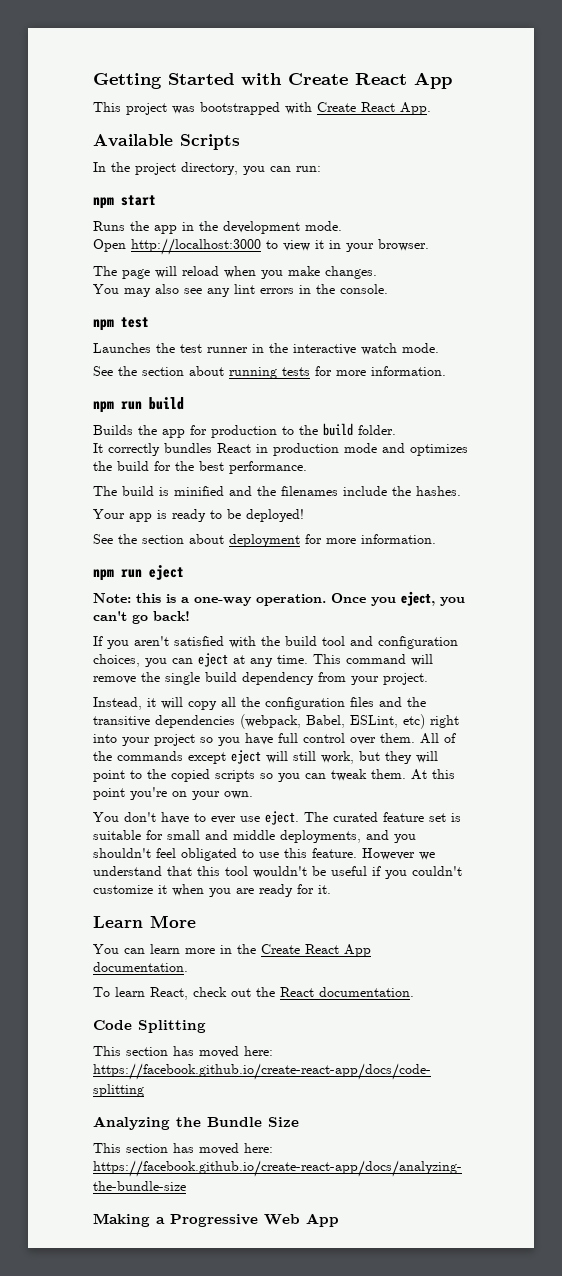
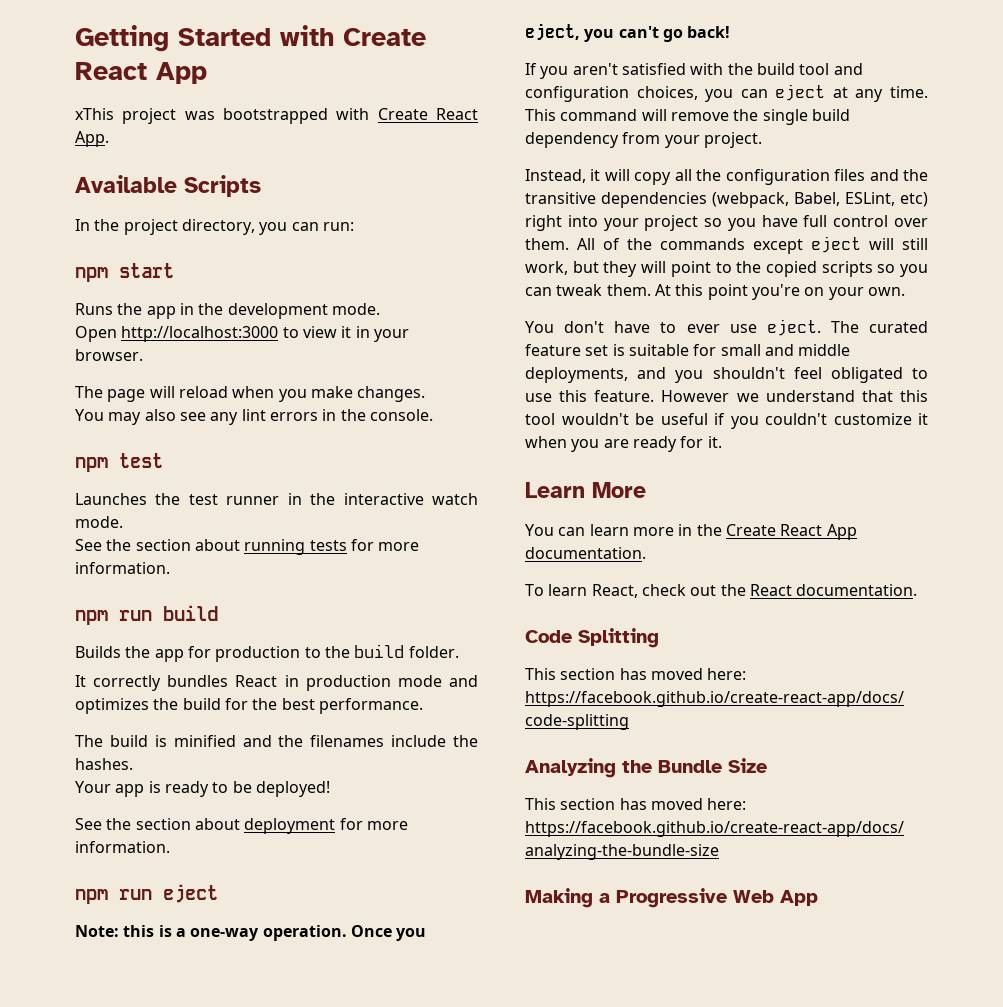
- This project was bootstrapped with Create React App.
+ xThis project was bootstrapped with Create React App.

